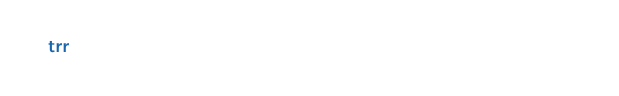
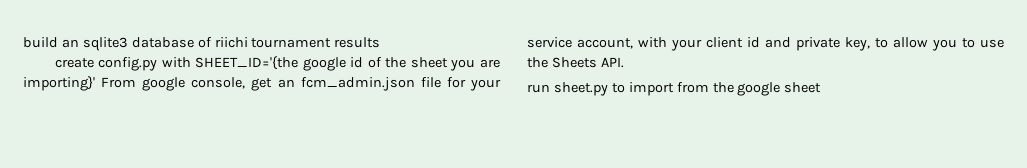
- trr
+ build an sqlite3 database of riichi tournament results
+ create config.py with SHEET_ID='{the google id of the sheet you are importing}' From google console, get an fcm_admin.json file for your service account, with your client id and private key, to allow you to use the Sheets API.
+ run sheet.py to import from the google sheet

